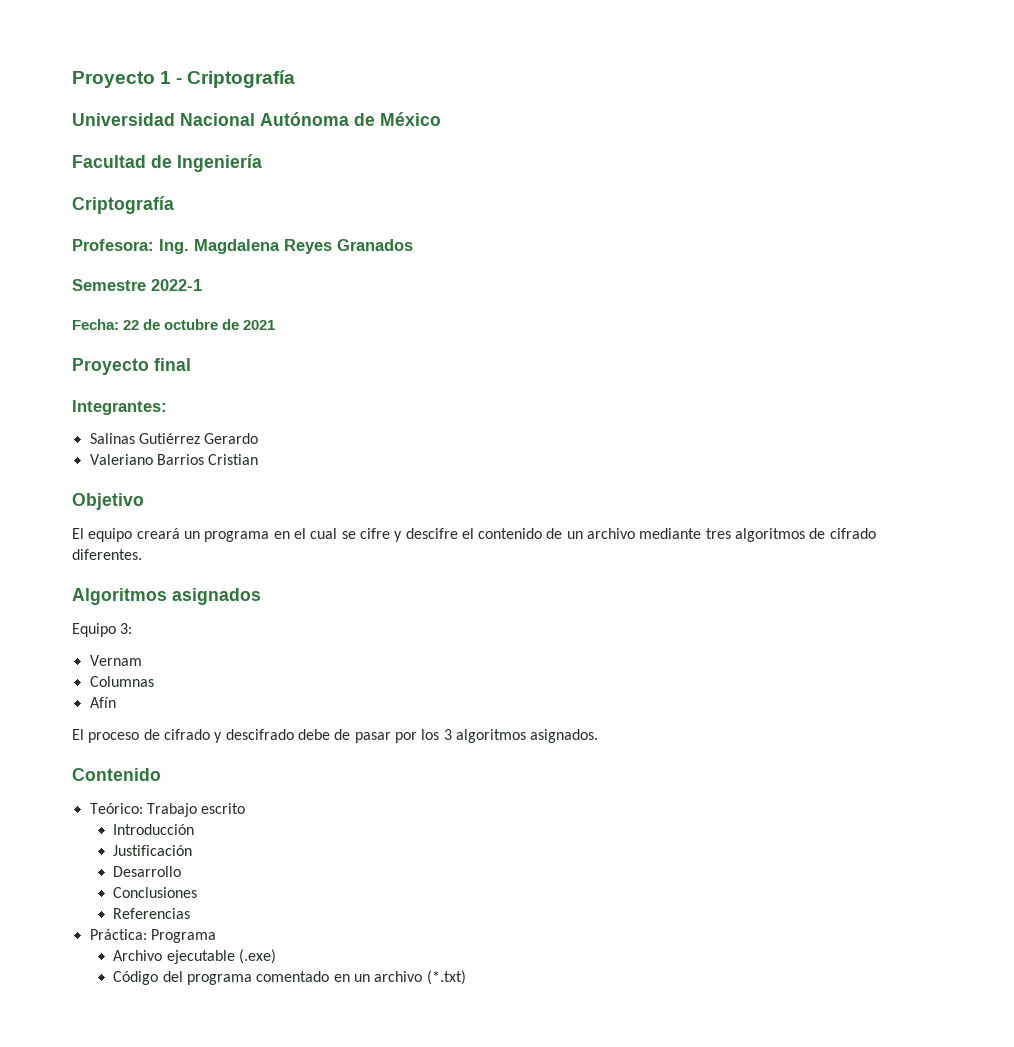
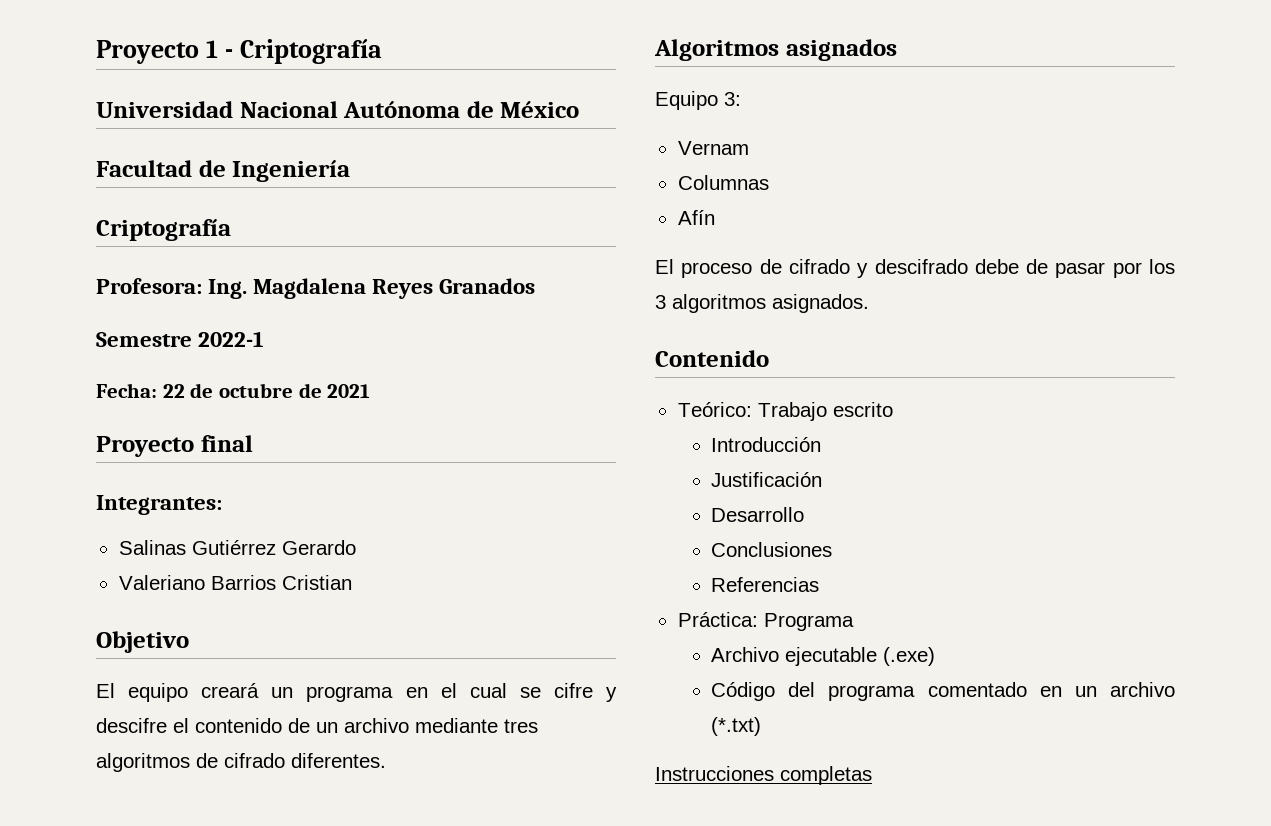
+ Instrucciones completas

